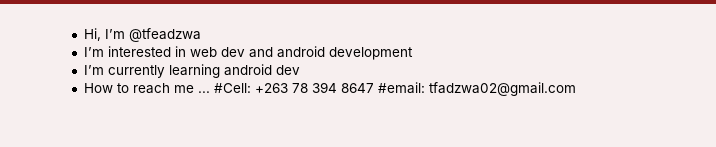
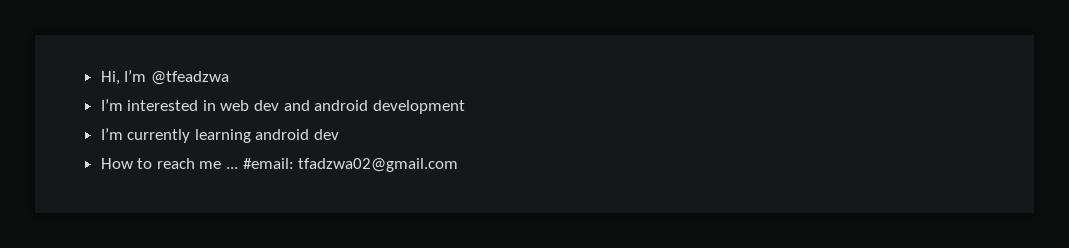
- #Cell: +263 78 394 8647 #email: tfadzwa02@gmail.com
+ #email: tfadzwa02@gmail.com

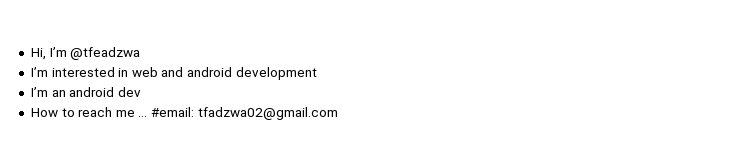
- I’m interested in web dev and android development
+ I’m interested in web and android development
- I’m currently learning android dev
+ I’m an android dev

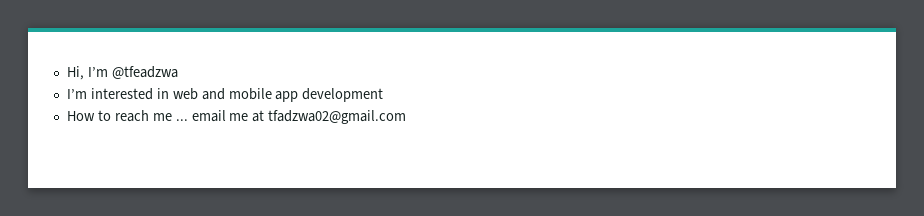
- I’m interested in web and android development
+ I’m interested in web and mobile app development
- I’m an android dev
- How to reach me ... #email: tfadzwa02@gmail.com
+ How to reach me ... email me at tfadzwa02@gmail.com

